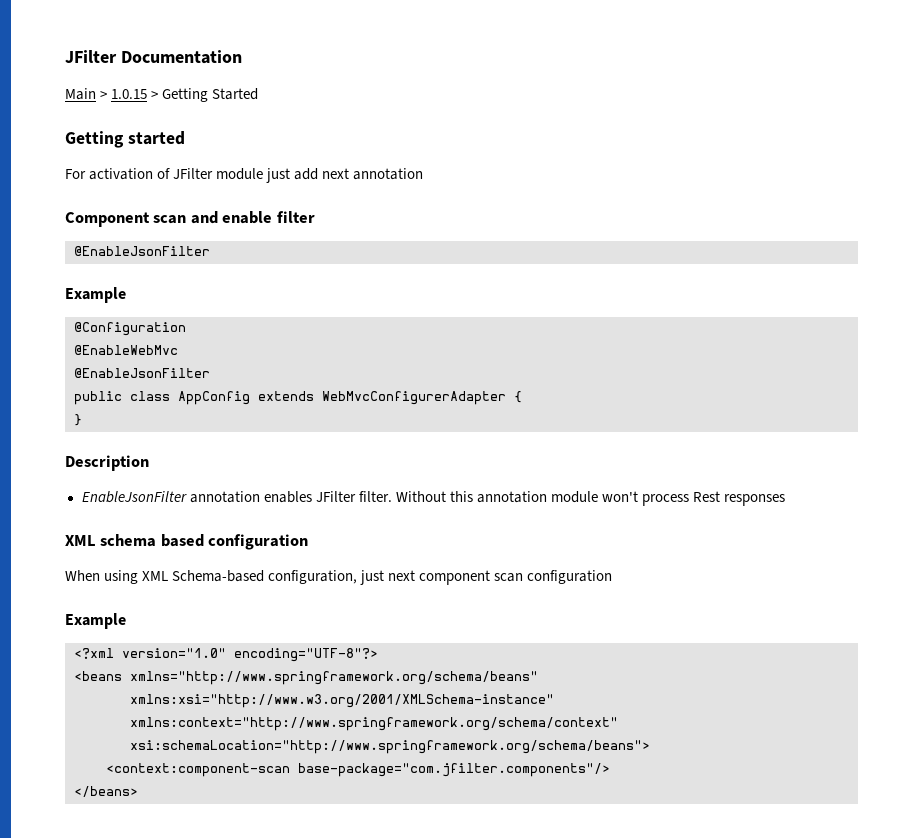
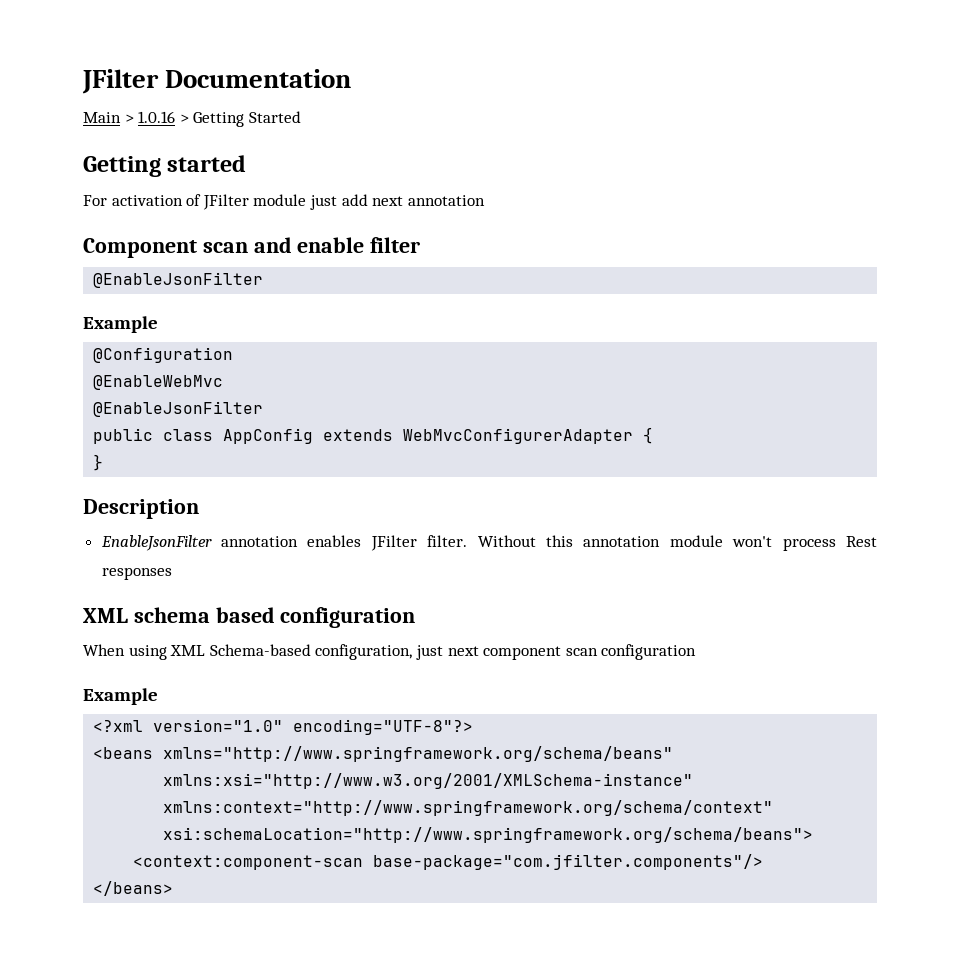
- Main > 1.0.15 > Getting Started
+ Main > 1.0.16 > Getting Started

